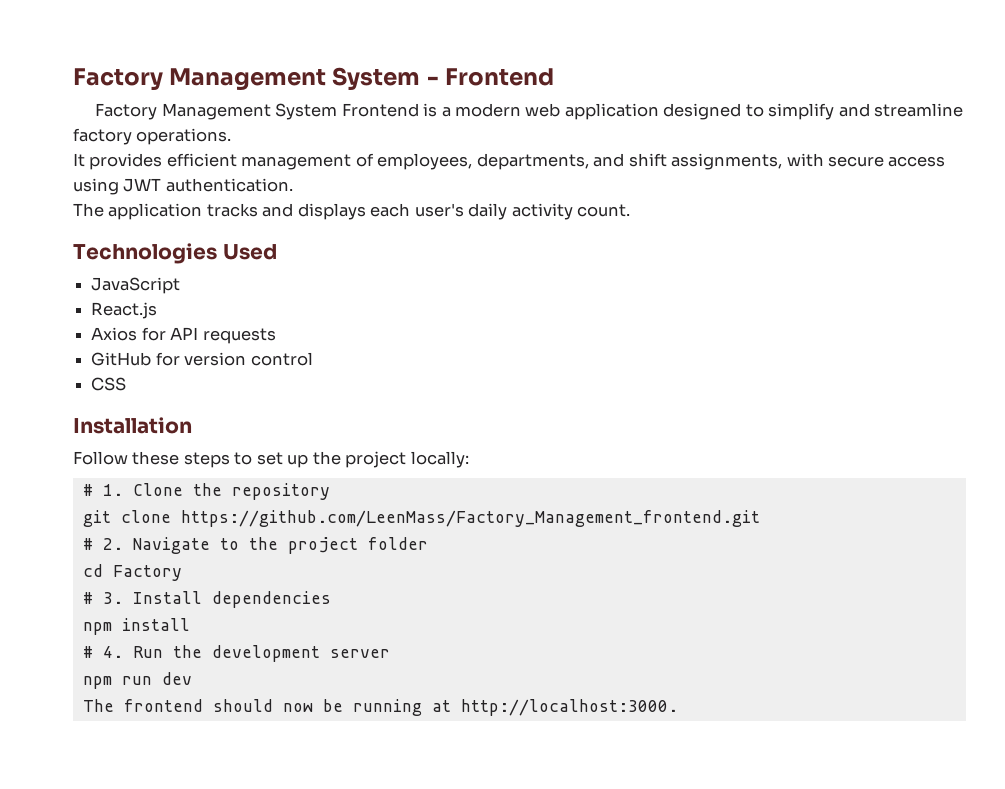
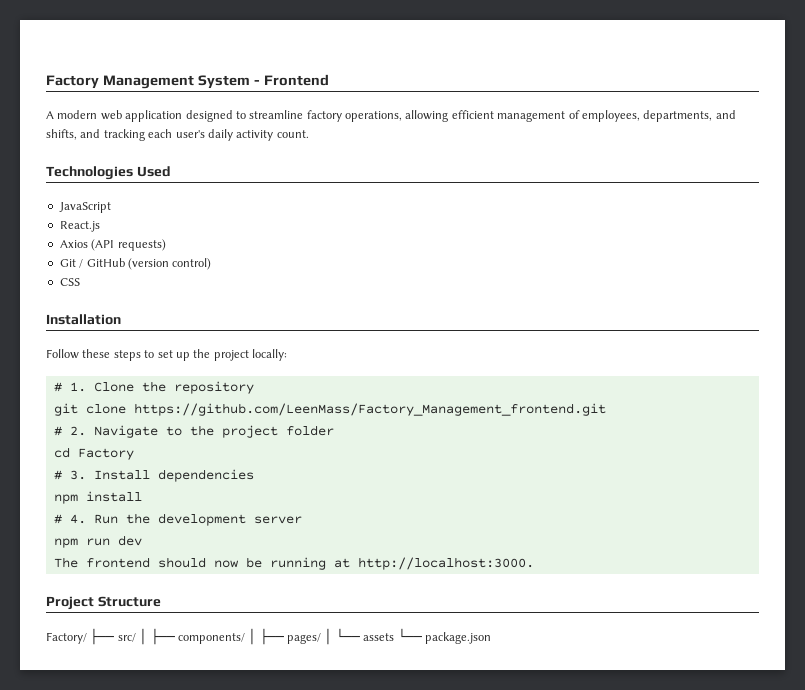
- Factory Management System Frontend is a modern web application designed to simplify and streamline factory operations.
- It provides efficient management of employees, departments, and shift assignments, with secure access using JWT authentication.
- The application tracks and displays each user's daily activity count.
+ A modern web application designed to streamline factory operations, allowing efficient management of employees, departments, and shifts, and tracking each user's daily activity count.
- Axios for API requests
- GitHub for version control
+ Axios (API requests)
+ Git / GitHub (version control)
+ Project Structure
+ Factory/ ├── src/ │ ├── components/ │ ├── pages/ │ └── assets └── package.json

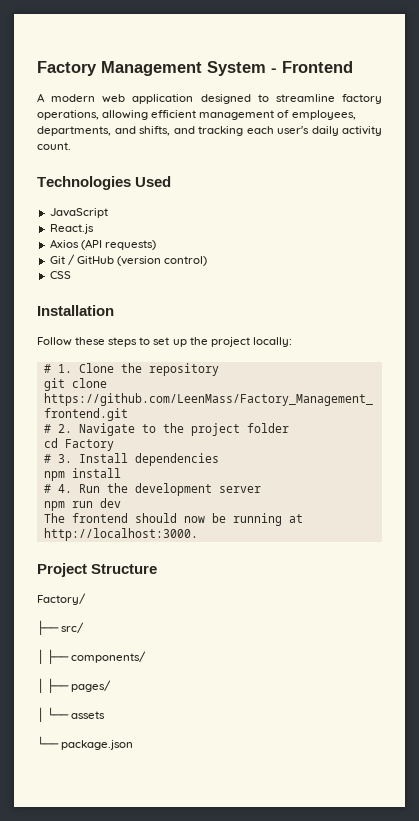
- Factory/ ├── src/ │ ├── components/ │ ├── pages/ │ └── assets └── package.json
+ Factory/
+ ├── src/
+ │ ├── components/
+ │ ├── pages/
+ │ └── assets
+ └── package.json

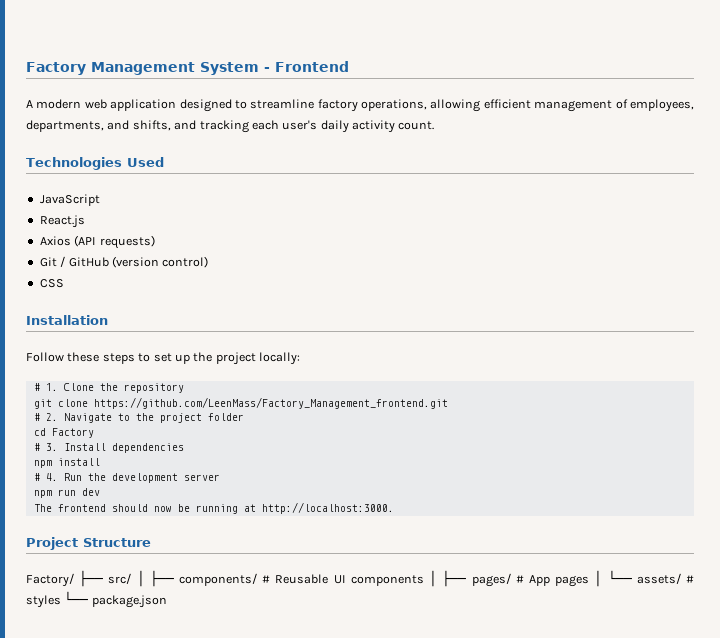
- Factory/
- ├── src/
- │ ├── components/
- │ ├── pages/
- │ └── assets
- └── package.json
+ Factory/ ├── src/ │ ├── components/ # Reusable UI components │ ├── pages/ # App pages │ └── assets/ # styles └── package.json

